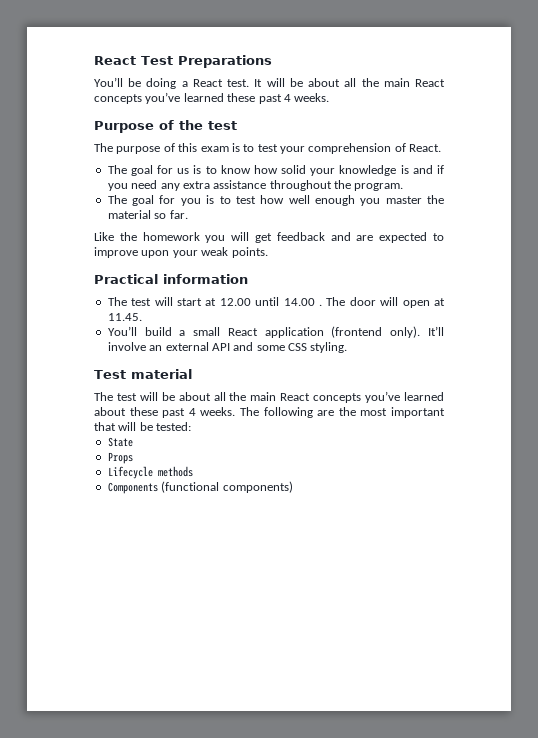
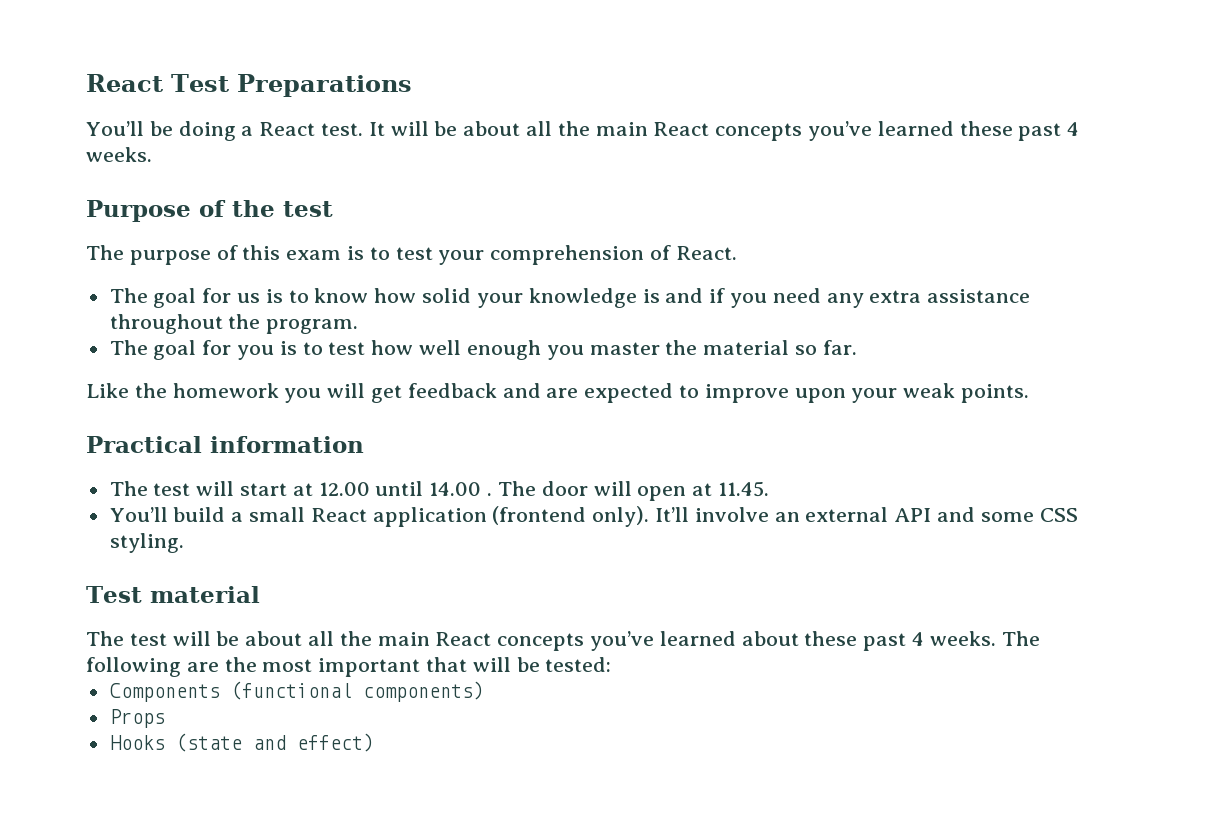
- State
+ Components (functional components)
  Props
- Lifecycle methods
- Components (functional components)
+ Hooks (state and effect)

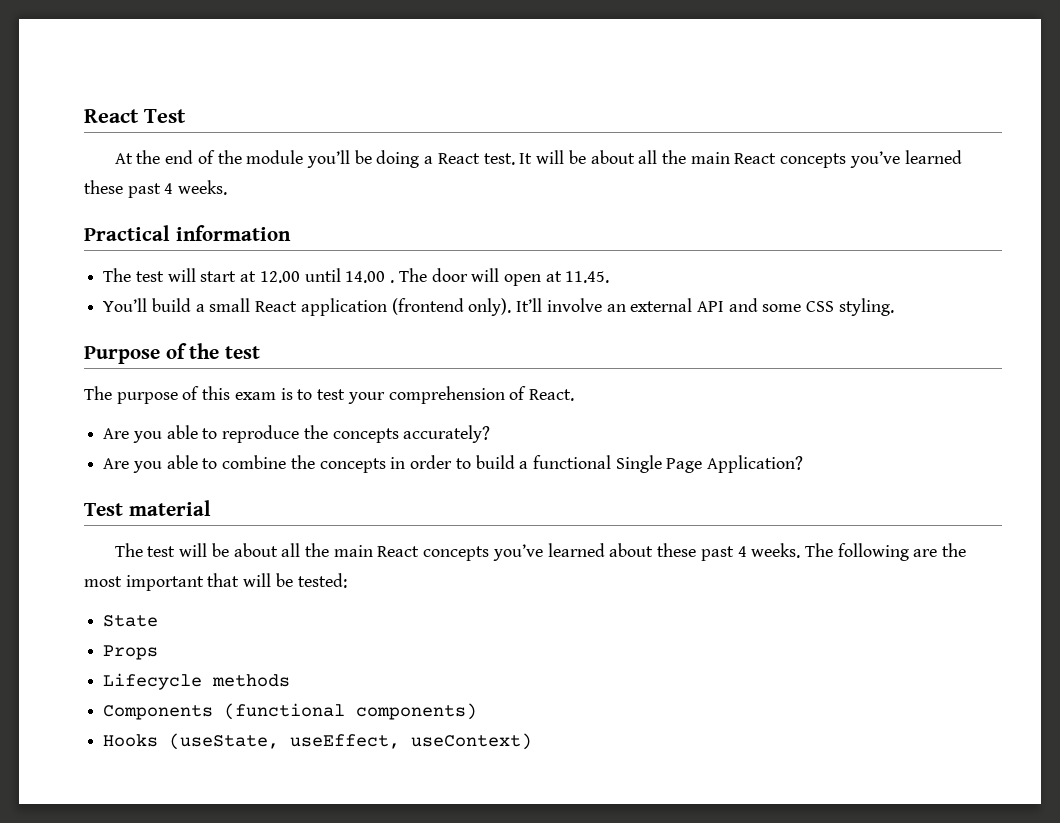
- React Test Preparations
- You’ll be doing a React test.
+ React Test
+ At the end of the module you’ll be doing a React test.
- Purpose of the test
- The purpose of this exam is to test your comprehension of React.
- The goal for us is to know how solid your knowledge is and if you need any extra assistance throughout the program.
- The goal for you is to test how well enough you master the material so far.
- Like the homework you will get feedback and are expected to improve upon your weak points.
+ Purpose of the test
+ The purpose of this exam is to test your comprehension of React.
+ Are you able to reproduce the concepts accurately?
+ Are you able to combine the concepts in order to build a functional Single Page Application?
+ State
+ Props
+ Lifecycle methods
- Props
- Hooks (state and effect)
+ Hooks (useState, useEffect, useContext)

